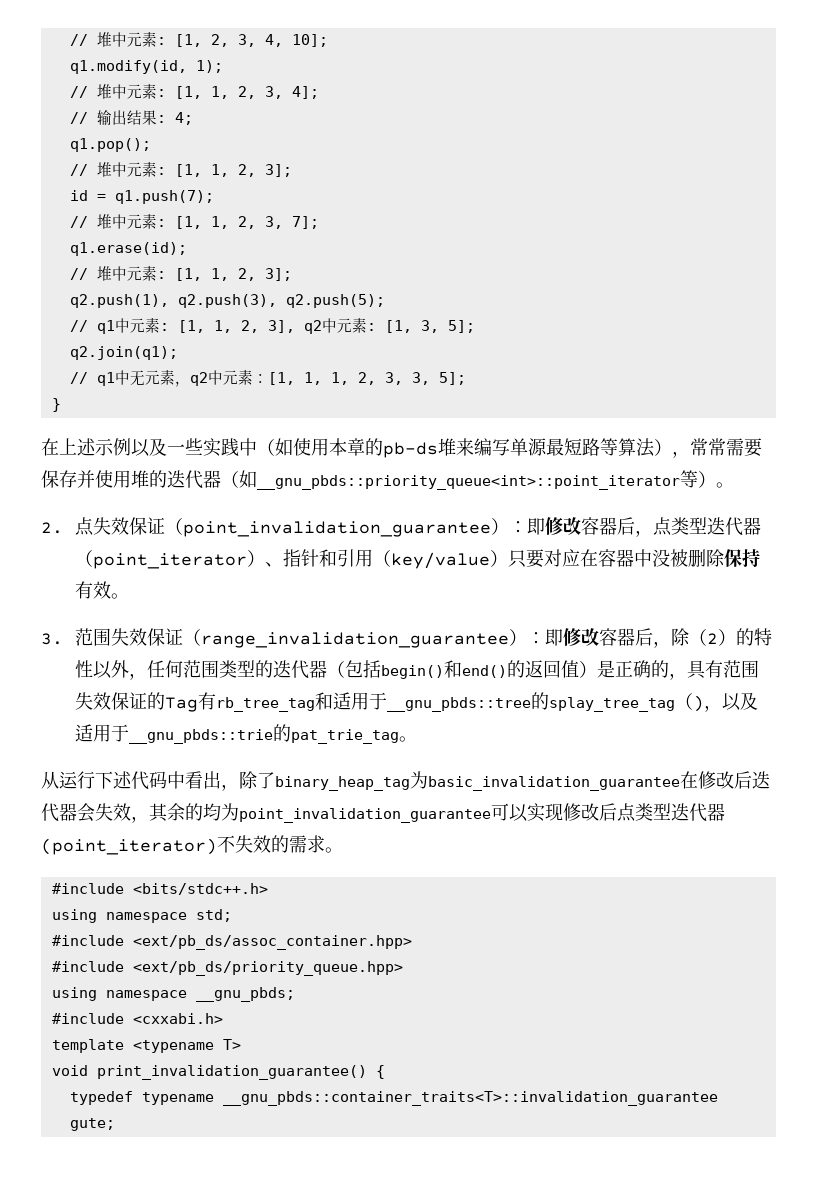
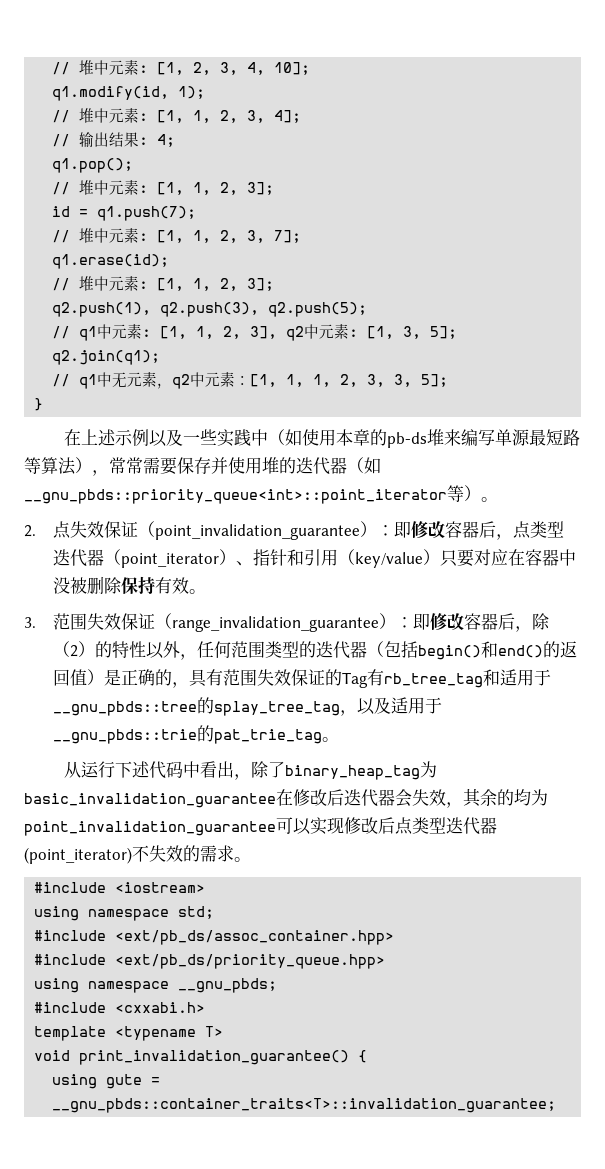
- 3.范围失效保证（range_invalidation_guarantee）：即修改容器后，除（2）的特性以外，任何范围类型的迭代器（包括begin()和end()的返回值）是正确的，具有范围失效保证的Tag有rb_tree_tag和适用于__gnu_pbds::tree的splay_tree_tag（)，以及适用于__gnu_pbds::trie的pat_trie_tag。
+ 3.范围失效保证（range_invalidation_guarantee）：即修改容器后，除（2）的特性以外，任何范围类型的迭代器（包括begin()和end()的返回值）是正确的，具有范围失效保证的Tag有rb_tree_tag和适用于__gnu_pbds::tree的splay_tree_tag，以及适用于__gnu_pbds::trie的pat_trie_tag。
- #include <bits/stdc++.h>
+ #include <iostream>
- typedef typename __gnu_pbds::container_traits<T>::invalidation_guarantee gute;
+ using gute = __gnu_pbds::container_traits<T>::invalidation_guarantee;

